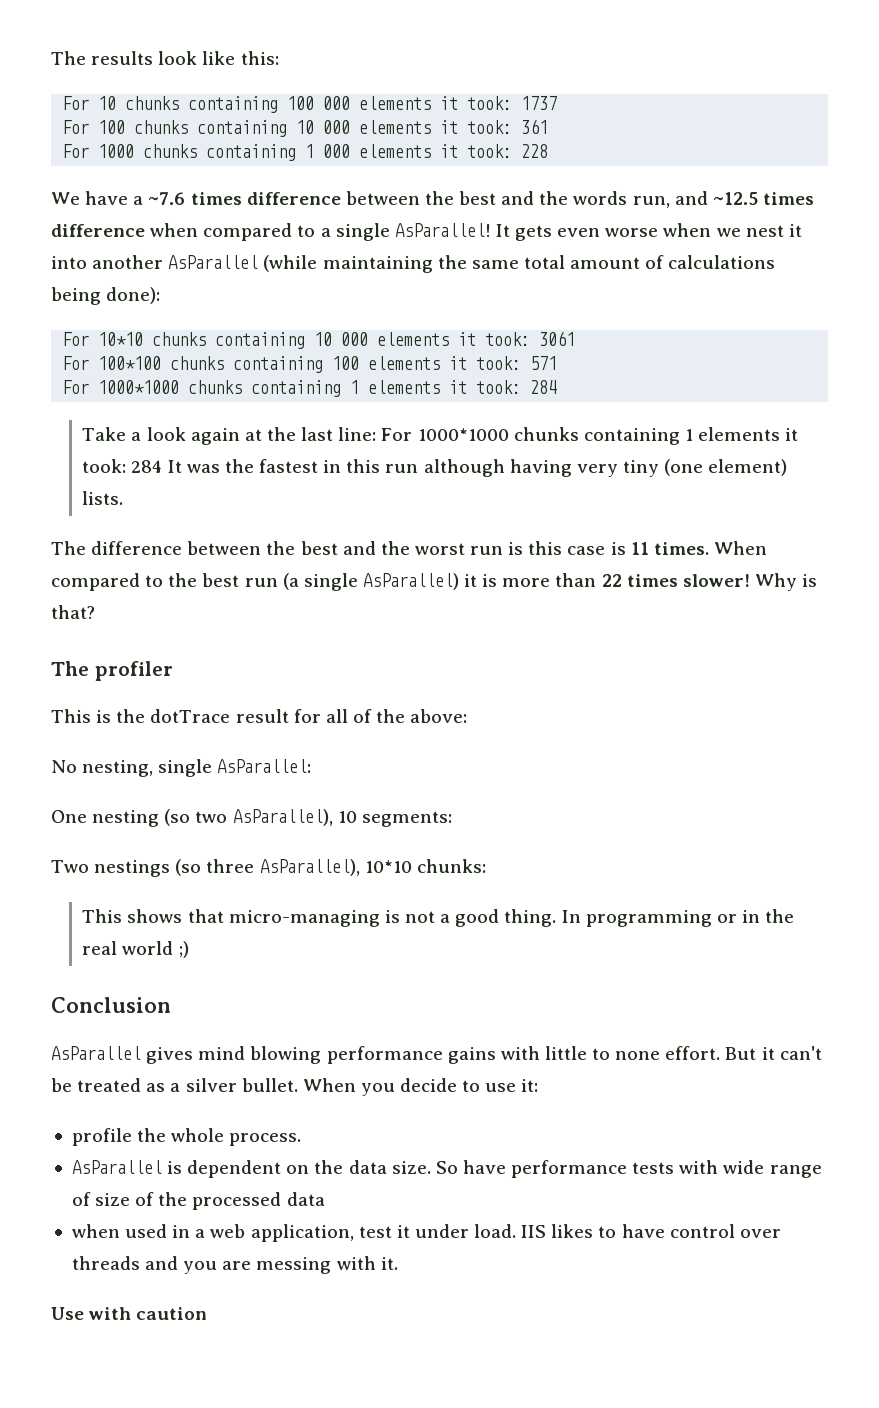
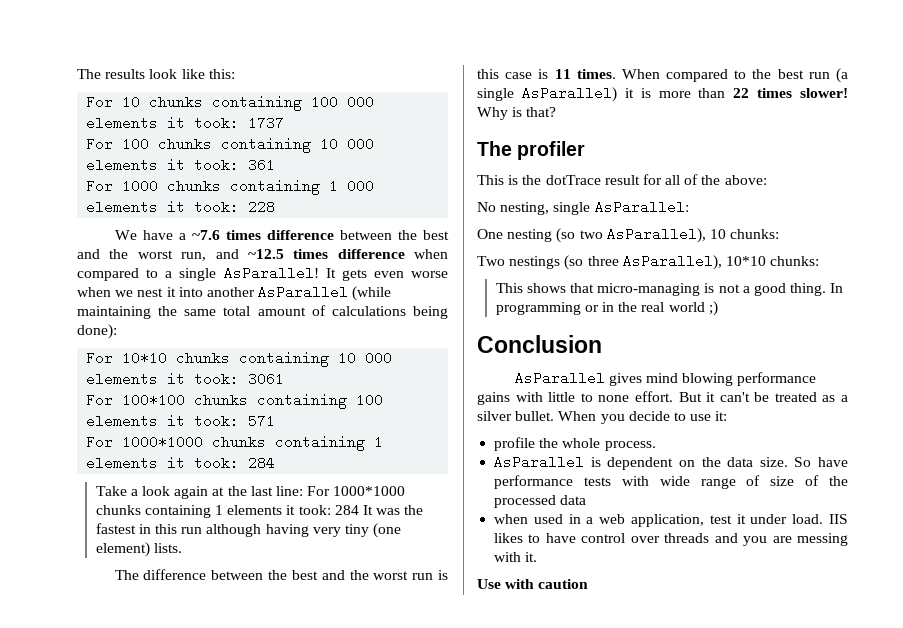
- We have a ~7.6 times difference between the best and the words run, and ~12.5 times difference when compared to a single AsParallel!
+ We have a ~7.6 times difference between the best and the worst run, and ~12.5 times difference when compared to a single AsParallel!
- One nesting (so two AsParallel), 10 segments:
+ One nesting (so two AsParallel), 10 chunks:

